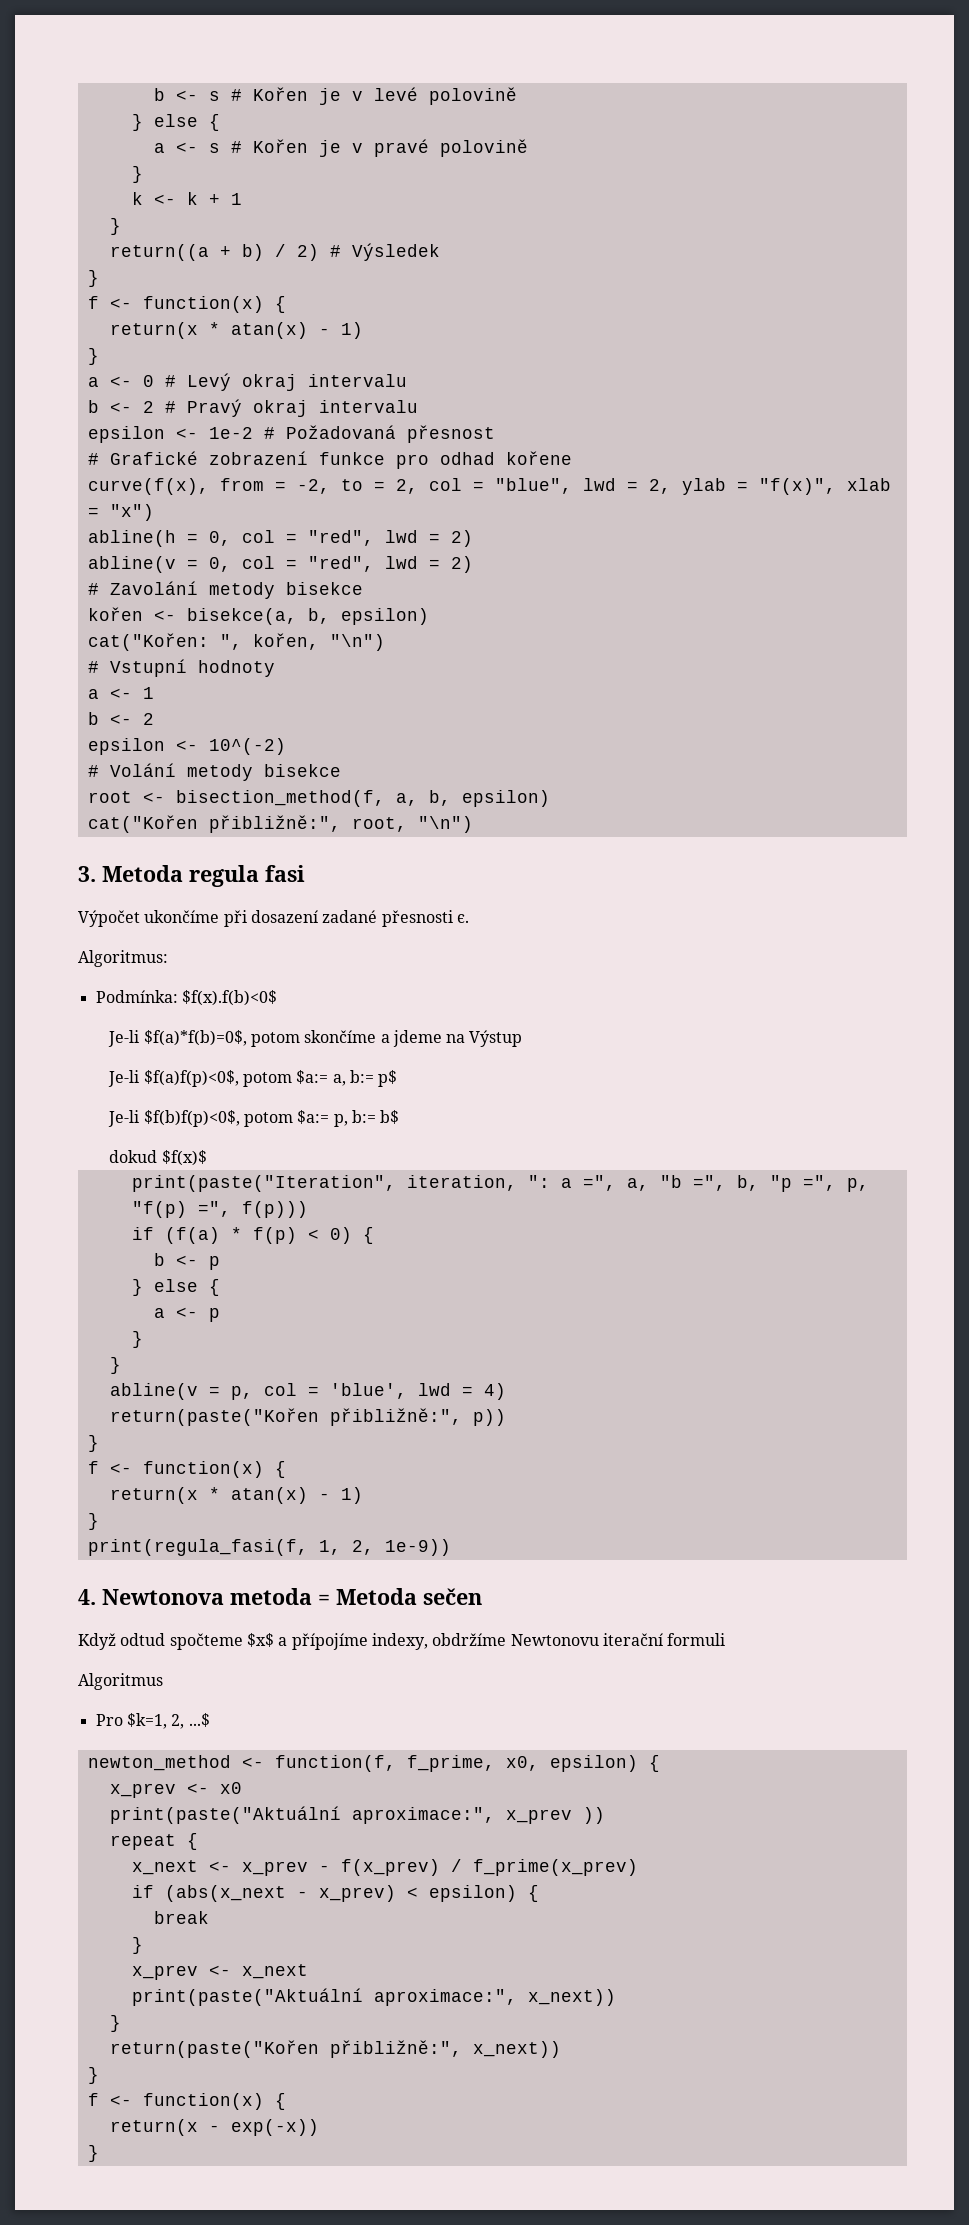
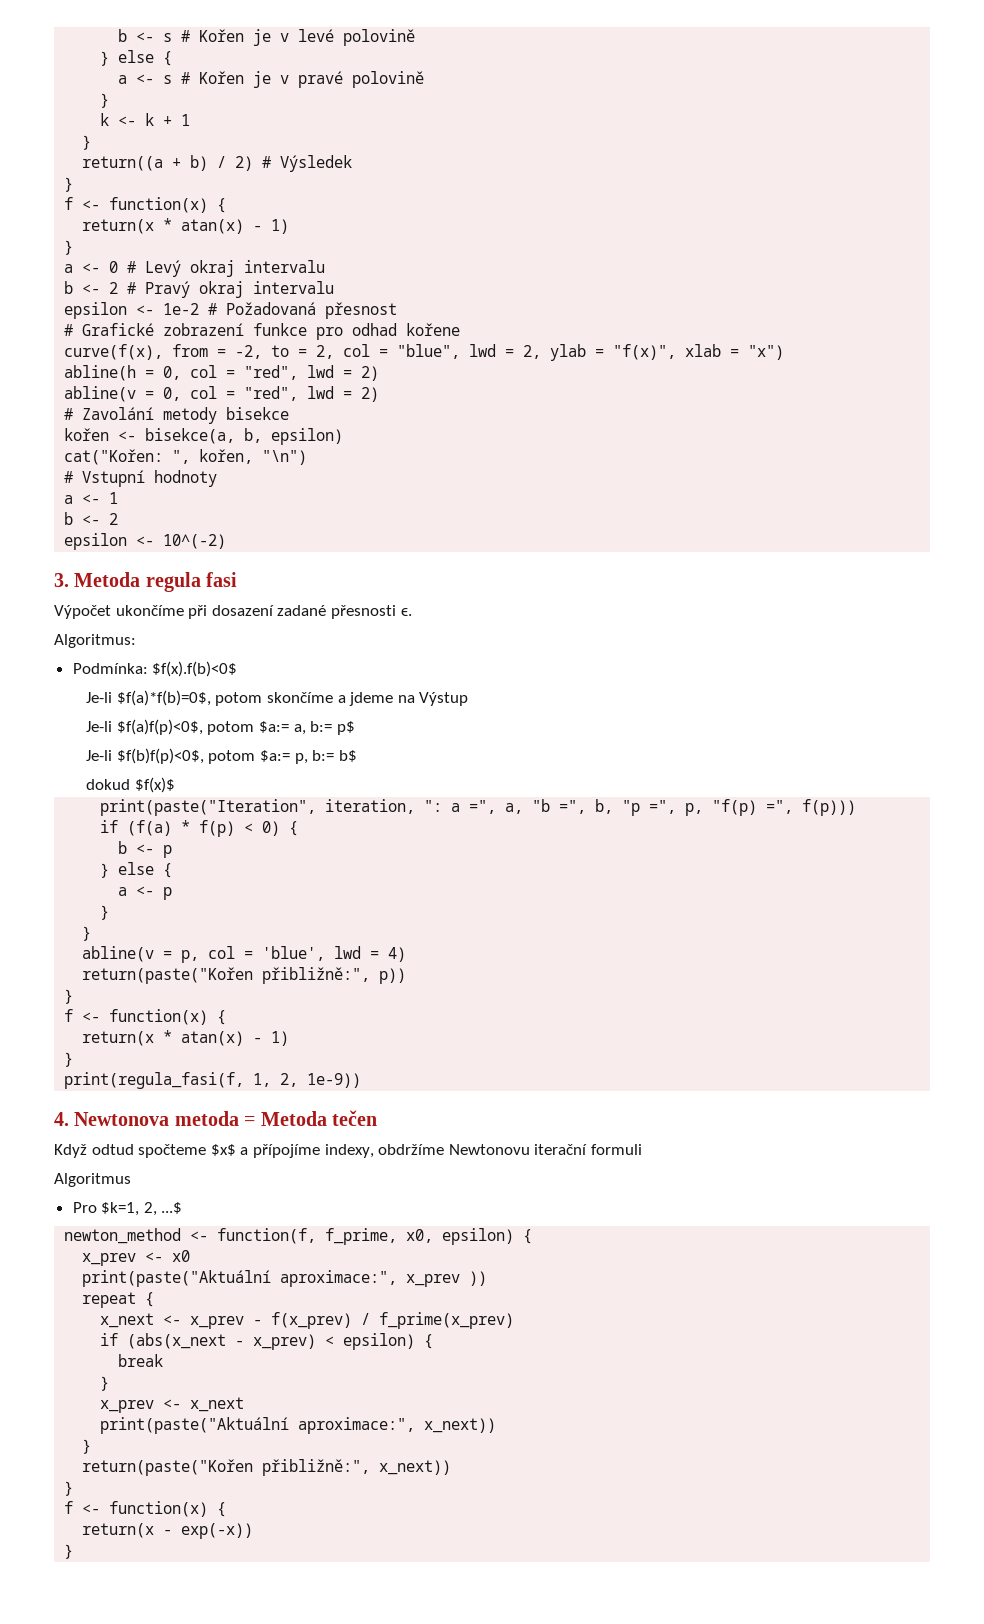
- # Volání metody bisekce
- root <- bisection_method(f, a, b, epsilon)
- cat("Kořen přibližně:", root, "\n")
- 4. Newtonova metoda = Metoda sečen
+ 4. Newtonova metoda = Metoda tečen

